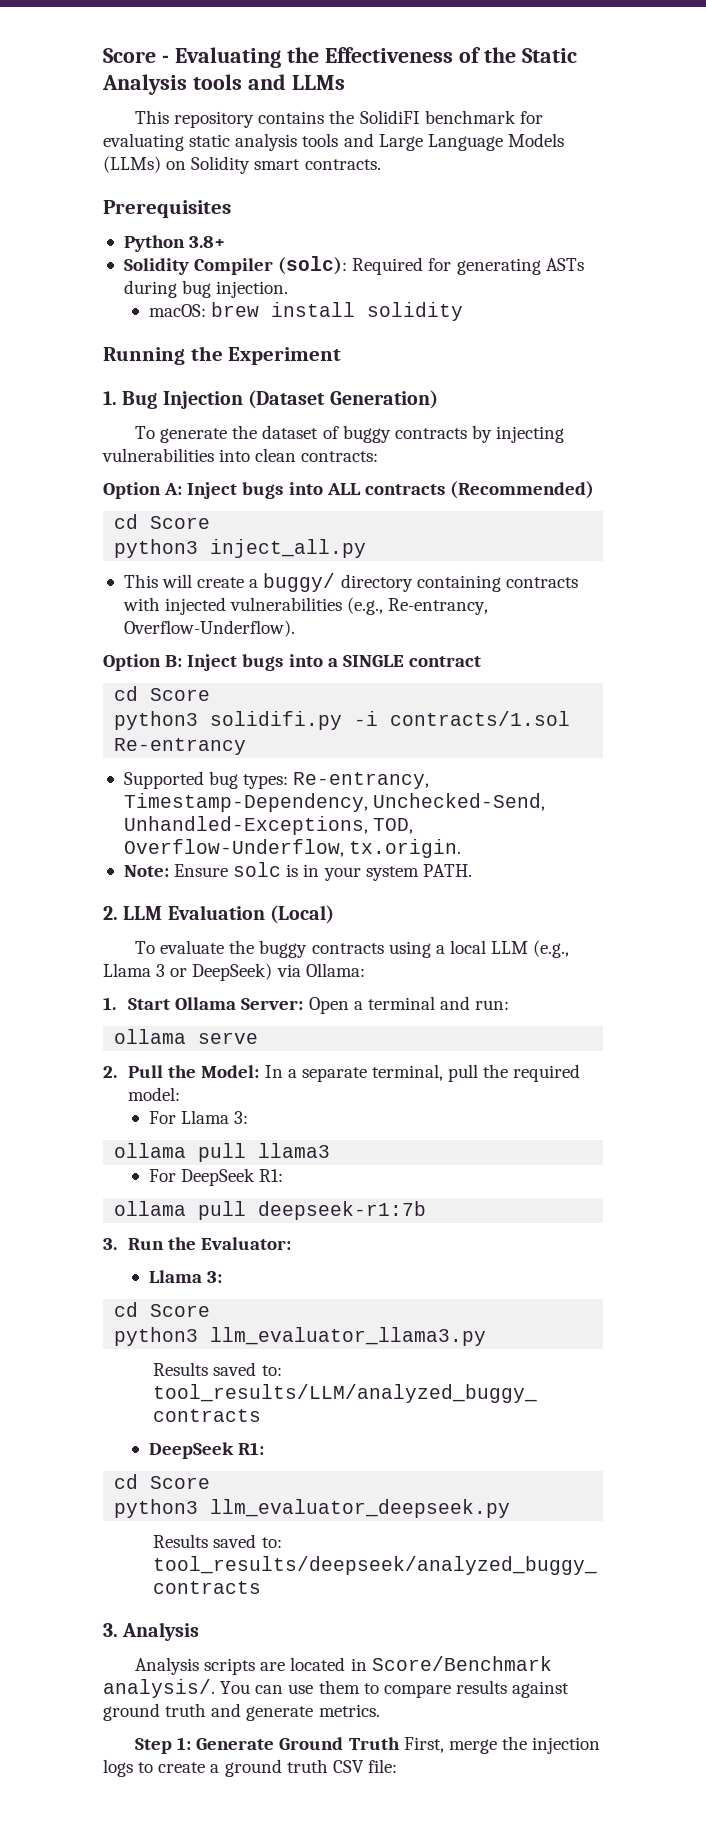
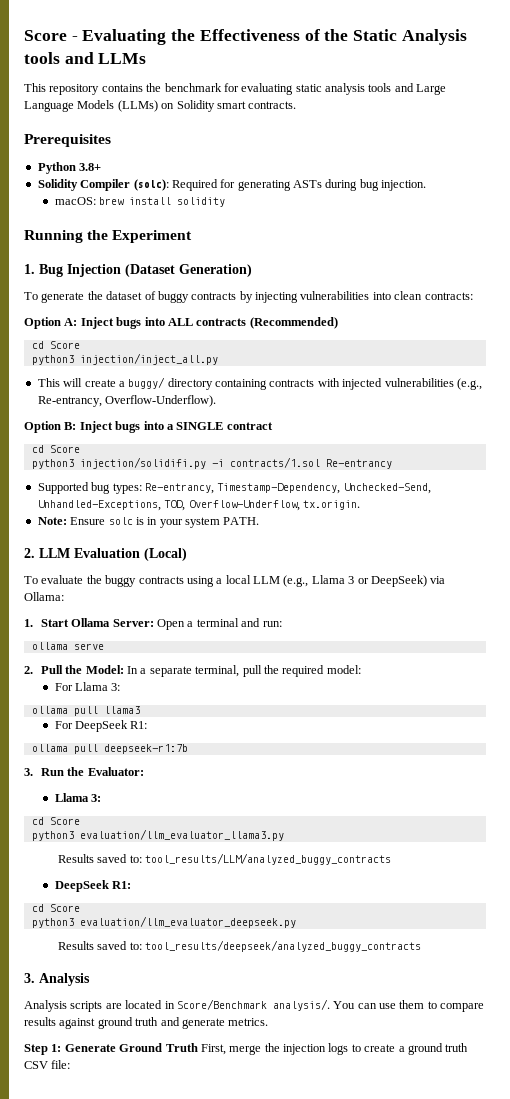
- This repository contains the SolidiFI benchmark for evaluating static analysis tools and Large Language Models (LLMs) on Solidity smart contracts.
+ This repository contains the benchmark for evaluating static analysis tools and Large Language Models (LLMs) on Solidity smart contracts.
- python3 inject_all.py
+ python3 injection/inject_all.py
- python3 solidifi.py -i contracts/1.sol Re-entrancy
+ python3 injection/solidifi.py -i contracts/1.sol Re-entrancy
- python3 llm_evaluator_llama3.py
+ python3 evaluation/llm_evaluator_llama3.py
- python3 llm_evaluator_deepseek.py
+ python3 evaluation/llm_evaluator_deepseek.py

